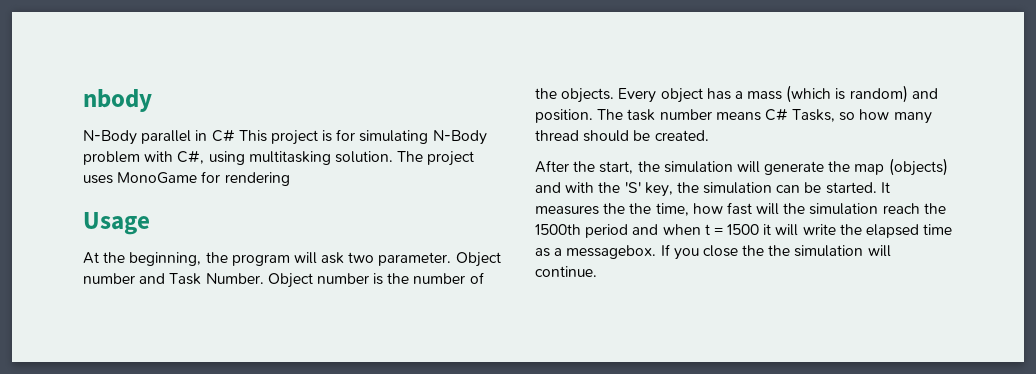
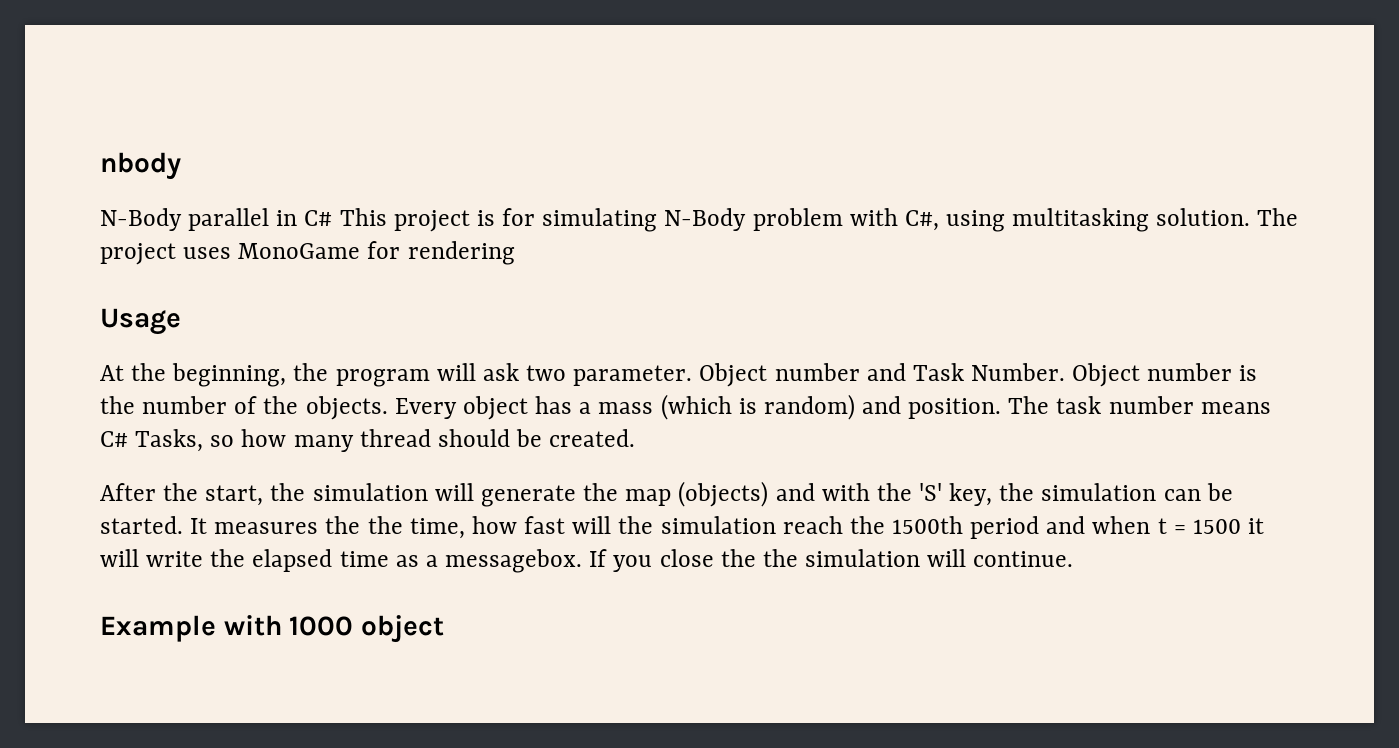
+ Example with 1000 object

